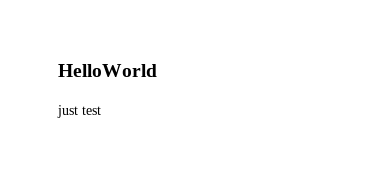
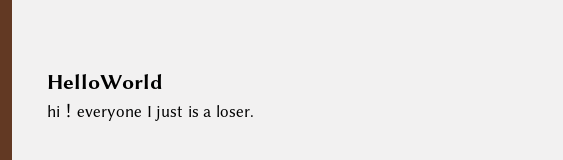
- just test
+ hi！everyone I just is a loser.

